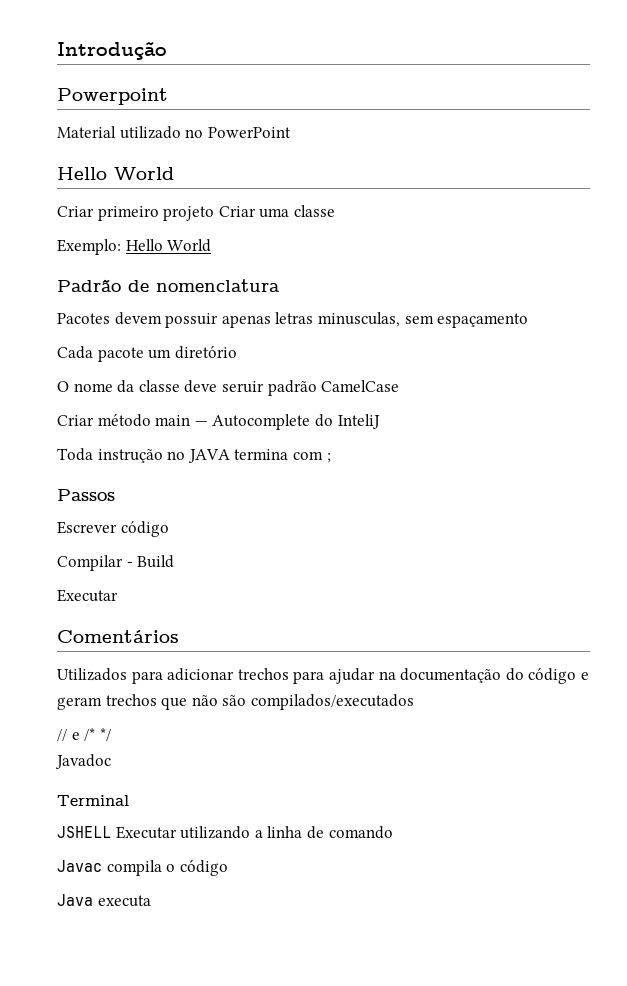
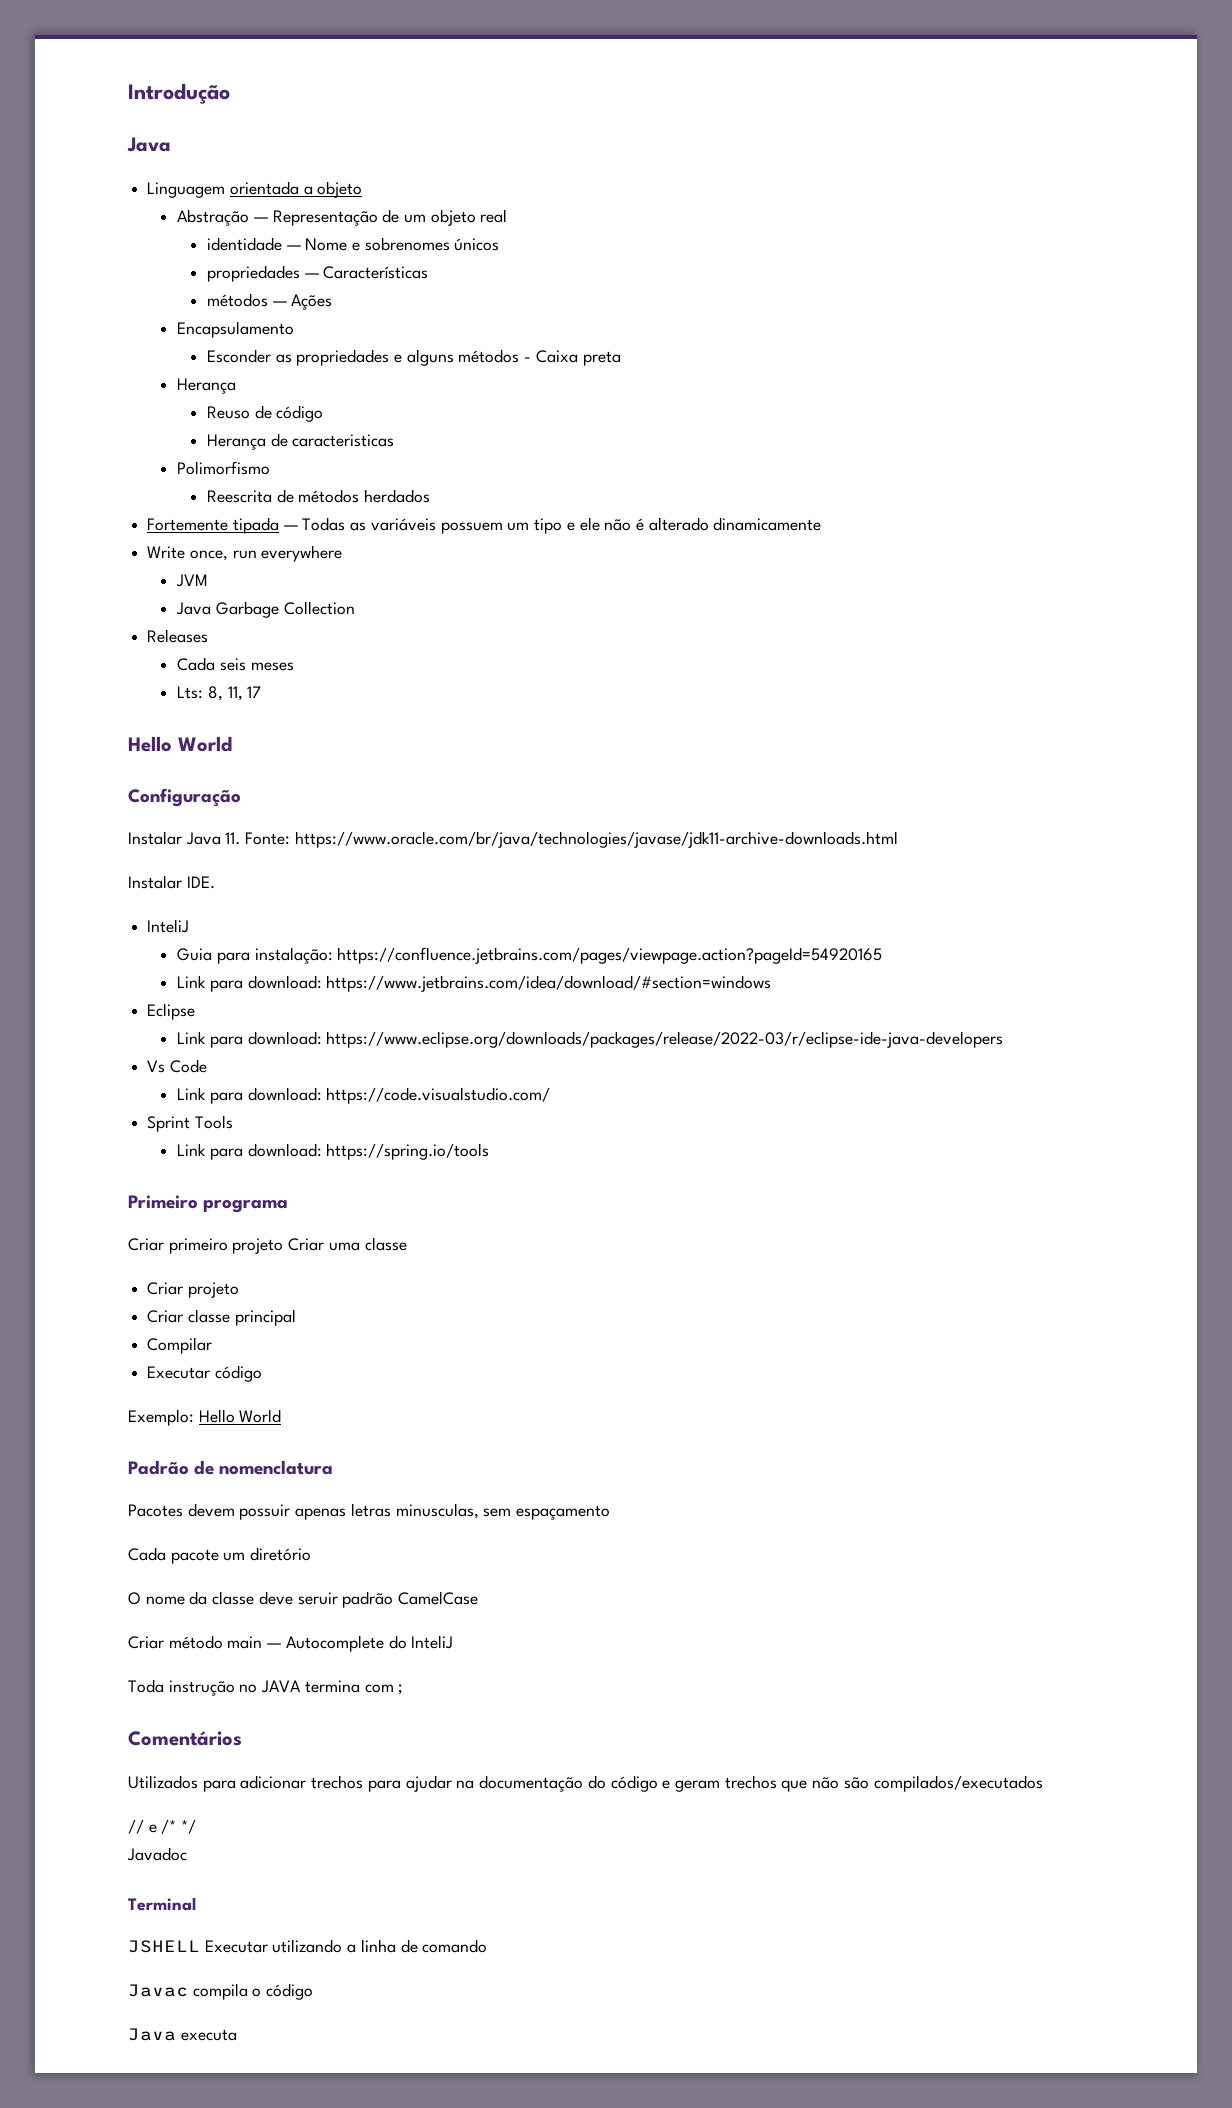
  Introdução
- Powerpoint
- Material utilizado no PowerPoint
+ Java
+ Linguagem orientada a objeto
+ Abstração — Representação de um objeto real
+ identidade — Nome e sobrenomes únicos
+ propriedades — Características
+ métodos — Ações
+ Encapsulamento
+ Esconder as propriedades e alguns métodos - Caixa preta
+ Herança
+ Reuso de código
+ Herança de caracteristicas
+ Polimorfismo
+ Reescrita de métodos herdados
+ Fortemente tipada — Todas as variáveis possuem um tipo e ele não é alterado dinamicamente
+ Write once, run everywhere
+ JVM
+ Java Garbage Collection
+ Releases
+ Cada seis meses
+ Lts: 8, 11, 17
  Hello World
+ Configuração
+ Instalar Java 11. Fonte: https://www.oracle.com/br/java/technologies/javase/jdk11-archive-downloads.html
+ Instalar IDE.
+ InteliJ
+ Guia para instalação: https://confluence.jetbrains.com/pages/viewpage.action?pageId=54920165
+ Link para download: https://www.jetbrains.com/idea/download/#section=windows
+ Eclipse
+ Link para download: https://www.eclipse.org/downloads/packages/release/2022-03/r/eclipse-ide-java-developers
+ Vs Code
+ Link para download: https://code.visualstudio.com/
+ Sprint Tools
+ Link para download: https://spring.io/tools
+ Primeiro programa
+ Criar projeto
+ Criar classe principal
+ Compilar
+ Executar código
- Passos
- Escrever código
- Compilar - Build
- Executar

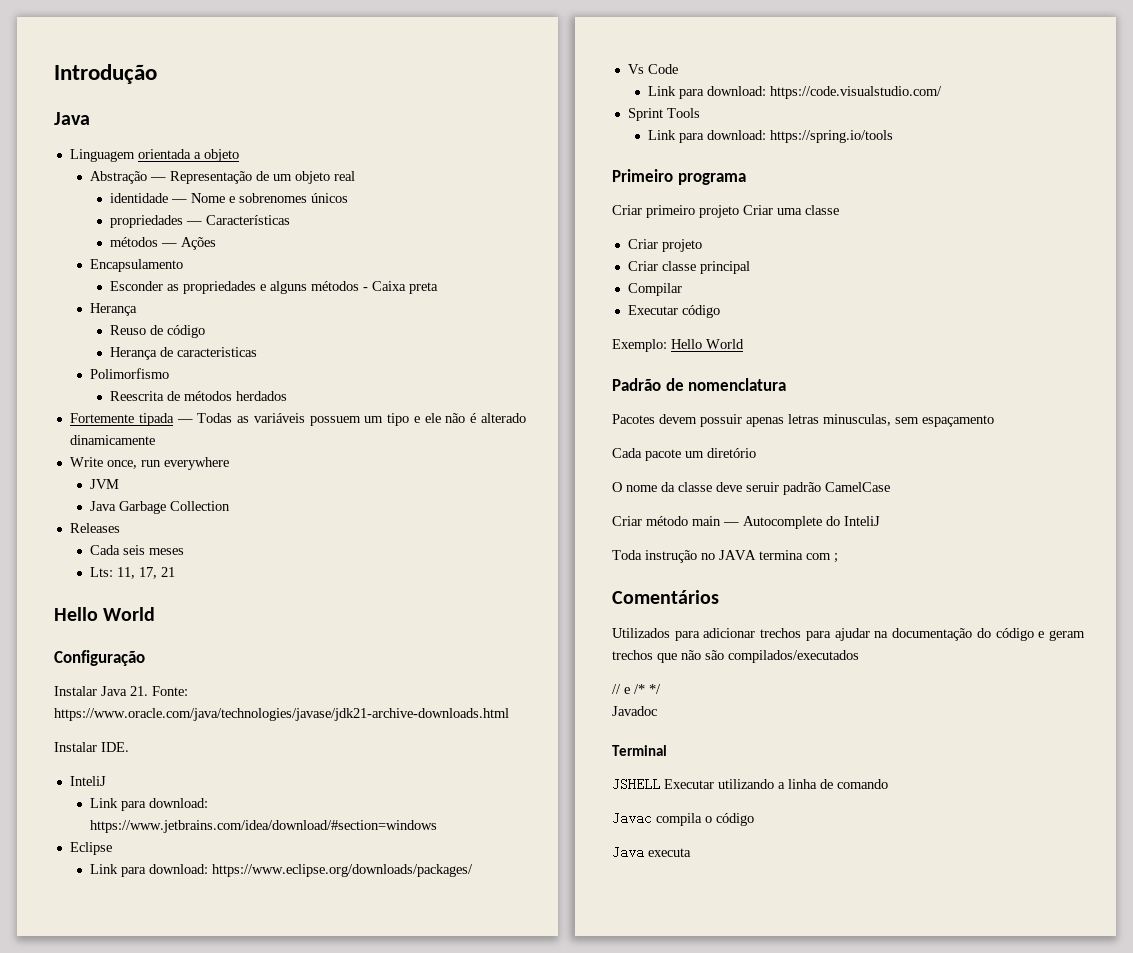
- Lts: 8, 11, 17
+ Lts: 11, 17, 21
- Instalar Java 11. Fonte: https://www.oracle.com/br/java/technologies/javase/jdk11-archive-downloads.html
+ Instalar Java 21. Fonte: https://www.oracle.com/java/technologies/javase/jdk21-archive-downloads.html
- Guia para instalação: https://confluence.jetbrains.com/pages/viewpage.action?pageId=54920165
- Link para download: https://www.eclipse.org/downloads/packages/release/2022-03/r/eclipse-ide-java-developers
+ Link para download: https://www.eclipse.org/downloads/packages/

